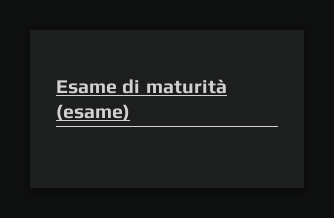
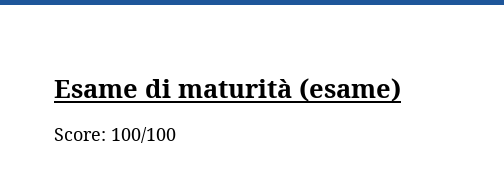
+ Score: 100/100

